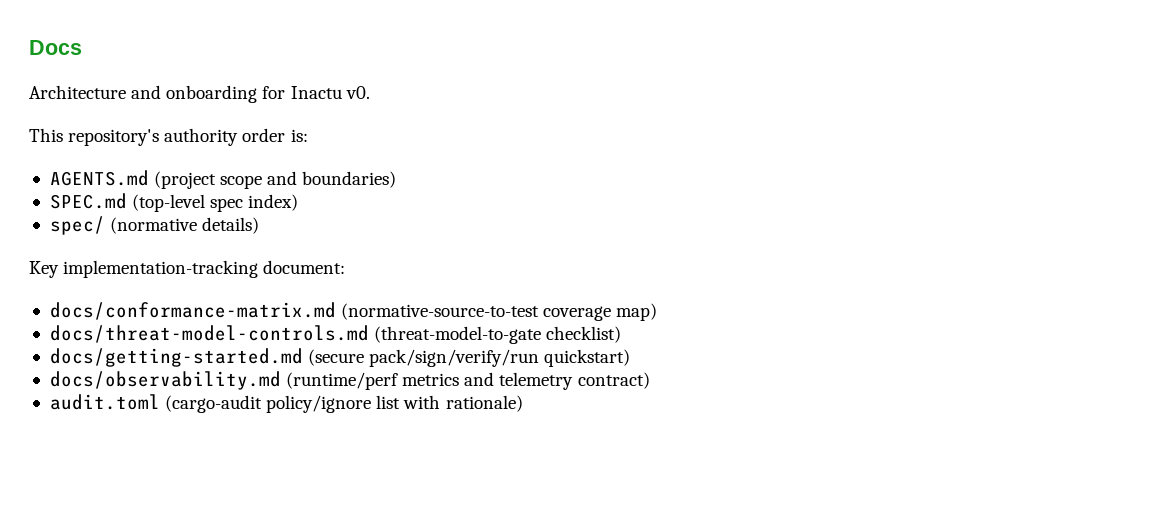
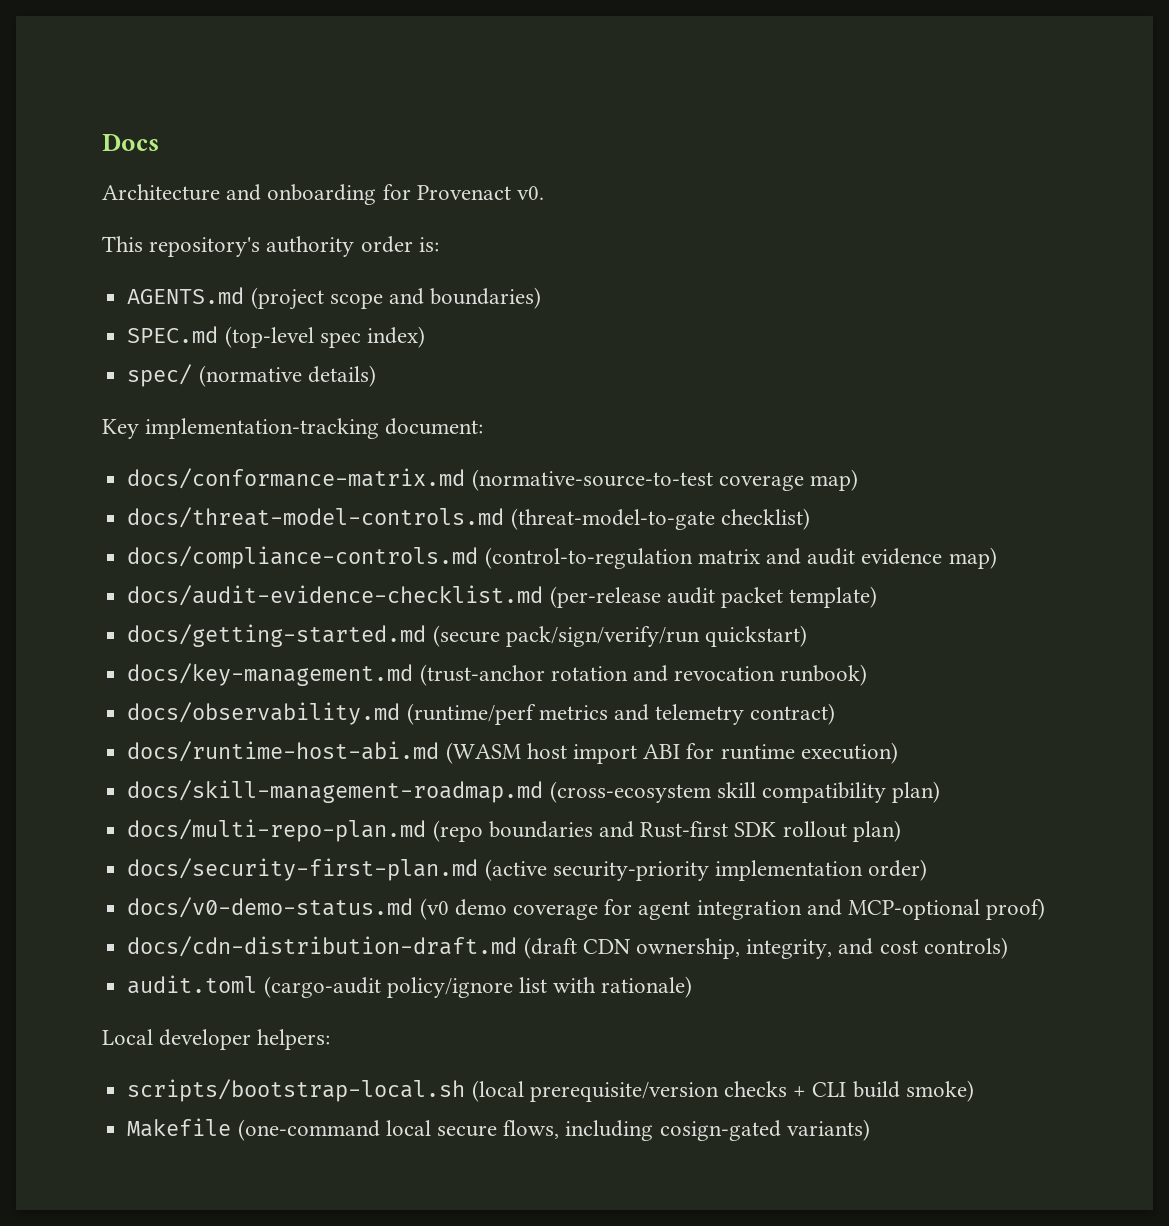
- Architecture and onboarding for Inactu v0.
+ Architecture and onboarding for Provenact v0.
+ docs/compliance-controls.md (control-to-regulation matrix and audit evidence map)
+ docs/audit-evidence-checklist.md (per-release audit packet template)
  docs/getting-started.md (secure pack/sign/verify/run quickstart)
+ docs/key-management.md (trust-anchor rotation and revocation runbook)
+ docs/runtime-host-abi.md (WASM host import ABI for runtime execution)
+ docs/skill-management-roadmap.md (cross-ecosystem skill compatibility plan)
+ docs/multi-repo-plan.md (repo boundaries and Rust-first SDK rollout plan)
+ docs/security-first-plan.md (active security-priority implementation order)
+ docs/v0-demo-status.md (v0 demo coverage for agent integration and MCP-optional proof)
+ docs/cdn-distribution-draft.md (draft CDN ownership, integrity, and cost controls)
+ Local developer helpers:
+ scripts/bootstrap-local.sh (local prerequisite/version checks + CLI build smoke)
+ Makefile (one-command local secure flows, including cosign-gated variants)

